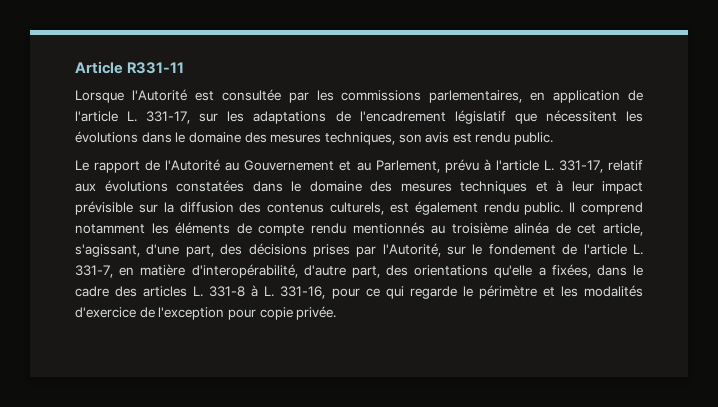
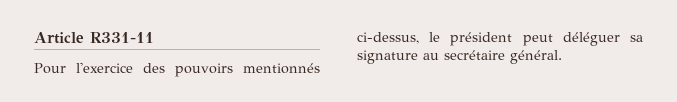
- Lorsque l'Autorité est consultée par les commissions parlementaires, en application de l'article L. 331-17, sur les adaptations de l'encadrement législatif que nécessitent les évolutions dans le domaine des mesures techniques, son avis est rendu public.
- Le rapport de l'Autorité au Gouvernement et au Parlement, prévu à l'article L. 331-17, relatif aux évolutions constatées dans le domaine des mesures techniques et à leur impact prévisible sur la diffusion des contenus culturels, est également rendu public. Il comprend notamment les éléments de compte rendu mentionnés au troisième alinéa de cet article, s'agissant, d'une part, des décisions prises par l'Autorité, sur le fondement de l'article L. 331-7, en matière d'interopérabilité, d'autre part, des orientations qu'elle a fixées, dans le cadre des articles L. 331-8 à L. 331-16, pour ce qui regarde le périmètre et les modalités d'exercice de l'exception pour copie privée.
+ Pour l'exercice des pouvoirs mentionnés ci-dessus, le président peut déléguer sa signature au secrétaire général.

